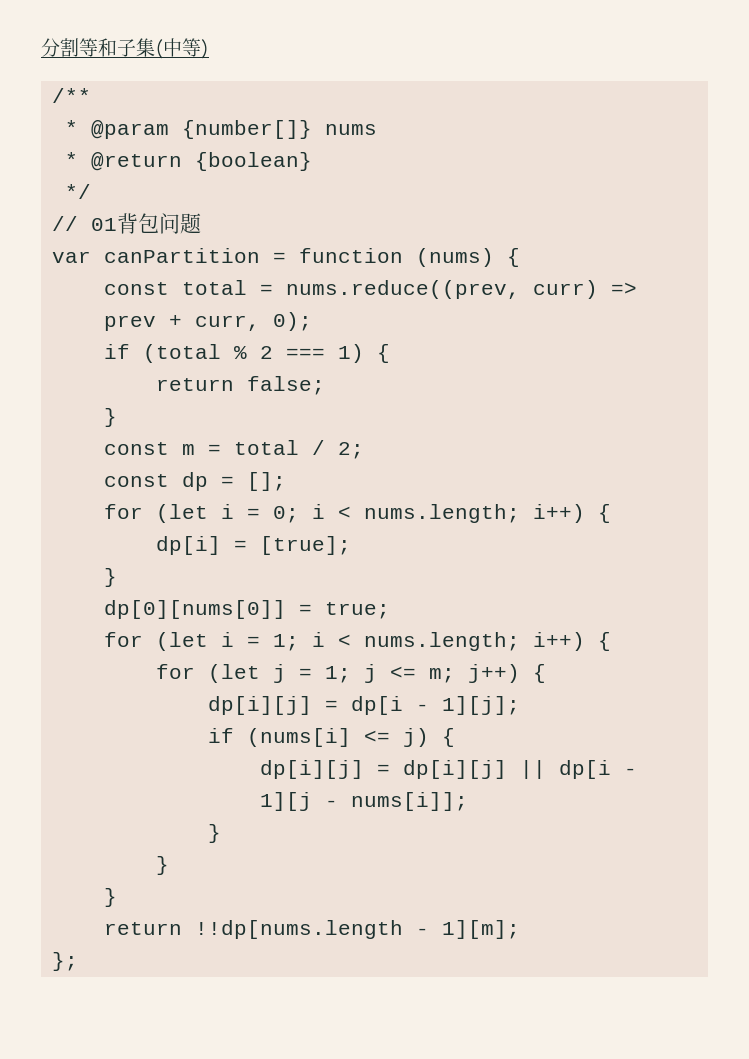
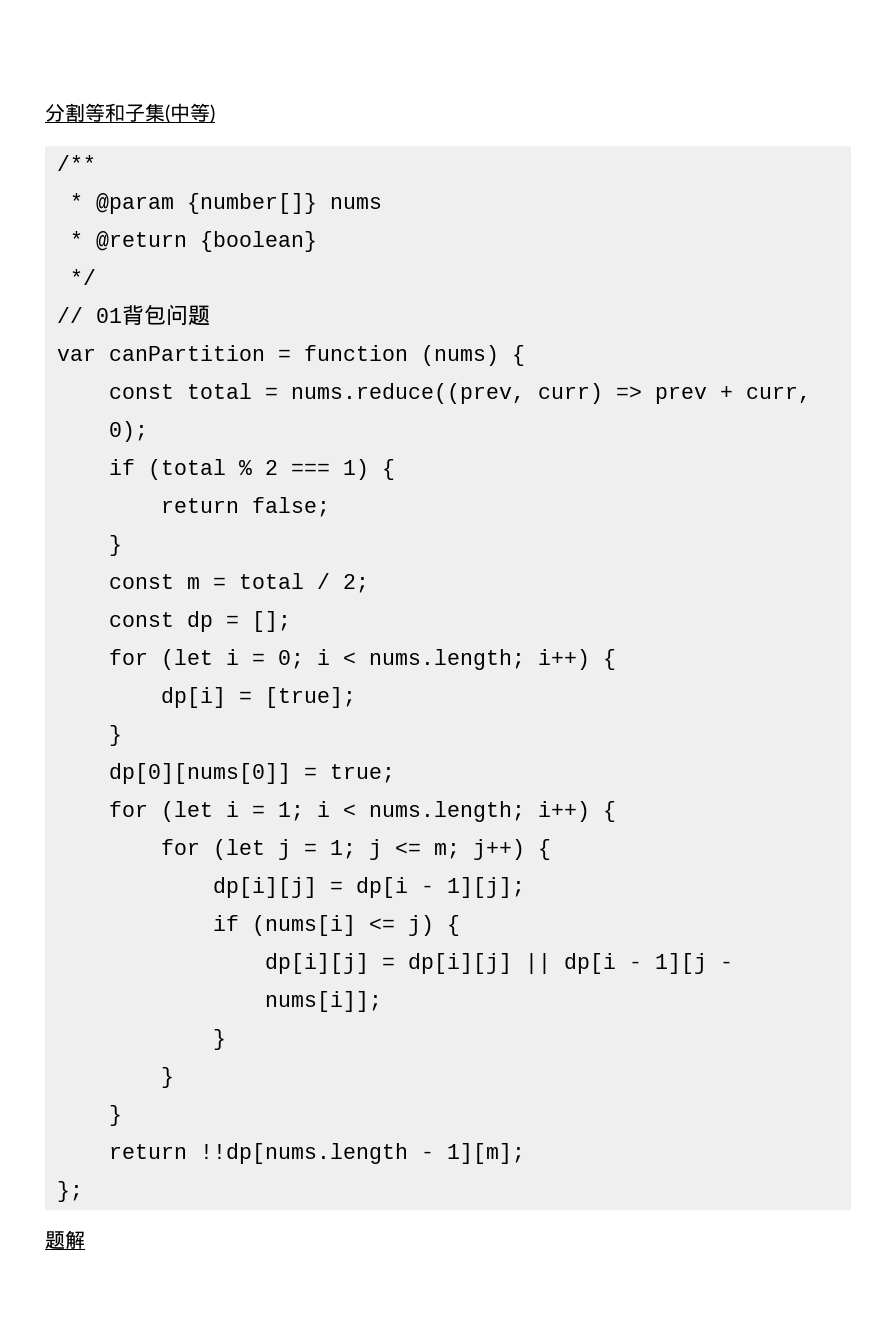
+ 题解

